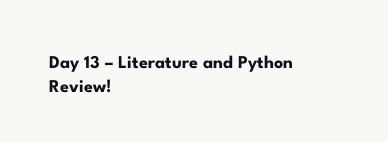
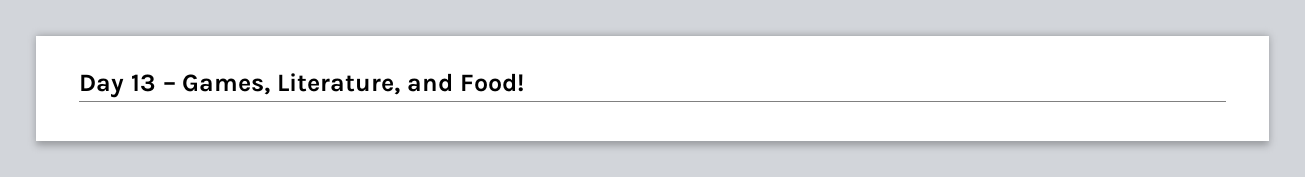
- Day 13 – Literature and Python Review!
+ Day 13 – Games, Literature, and Food!

